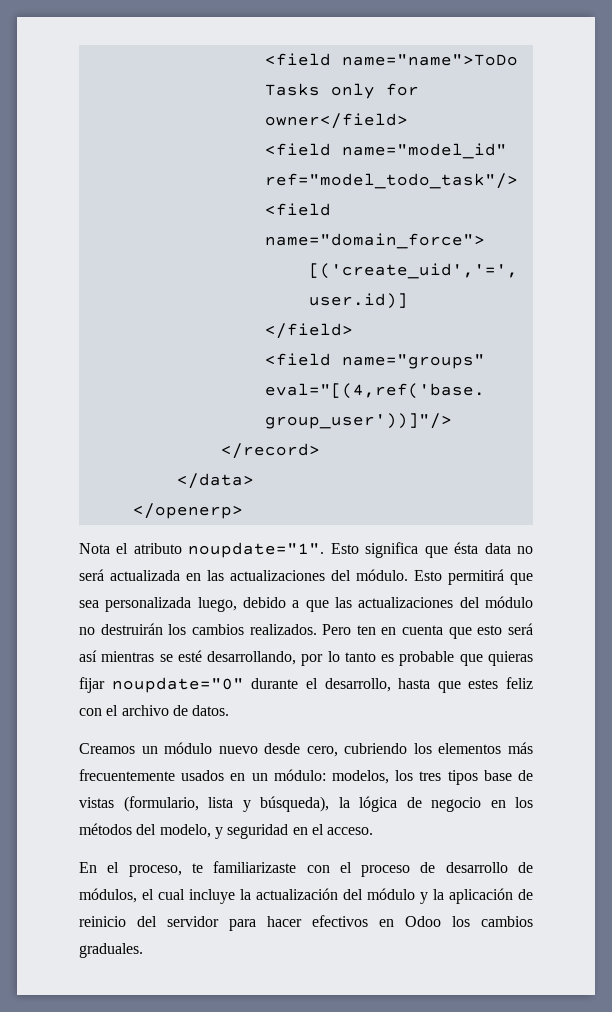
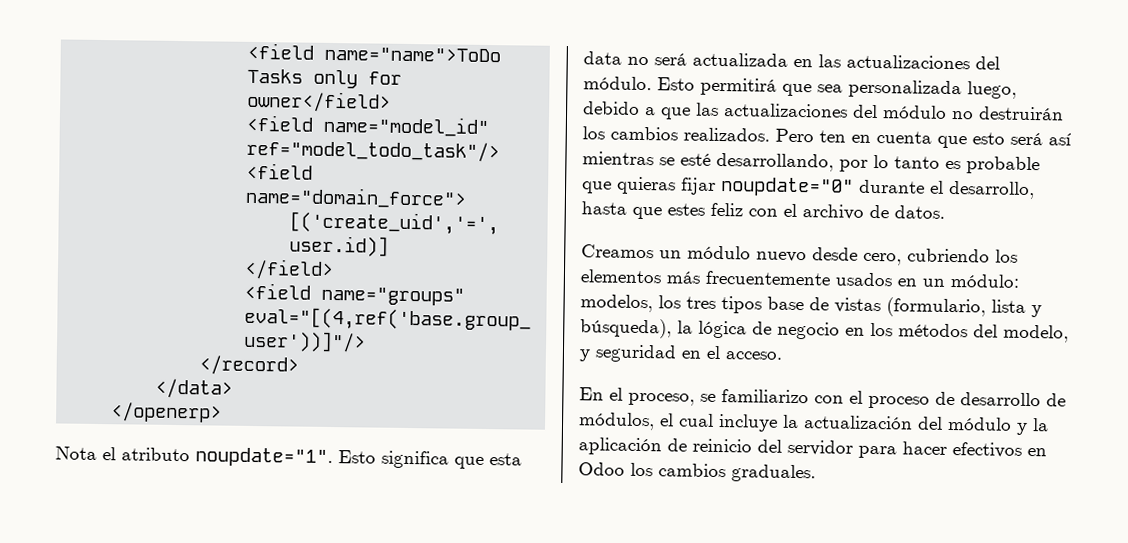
- Esto significa que ésta data no será actualizada en las actualizaciones del módulo.
+ Esto significa que esta data no será actualizada en las actualizaciones del módulo.
- En el proceso, te familiarizaste con el proceso de desarrollo de módulos, el cual incluye la actualización del módulo y la aplicación de reinicio del servidor para hacer efectivos en Odoo los cambios graduales.
+ En el proceso, se familiarizo con el proceso de desarrollo de módulos, el cual incluye la actualización del módulo y la aplicación de reinicio del servidor para hacer efectivos en Odoo los cambios graduales.

